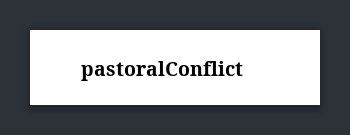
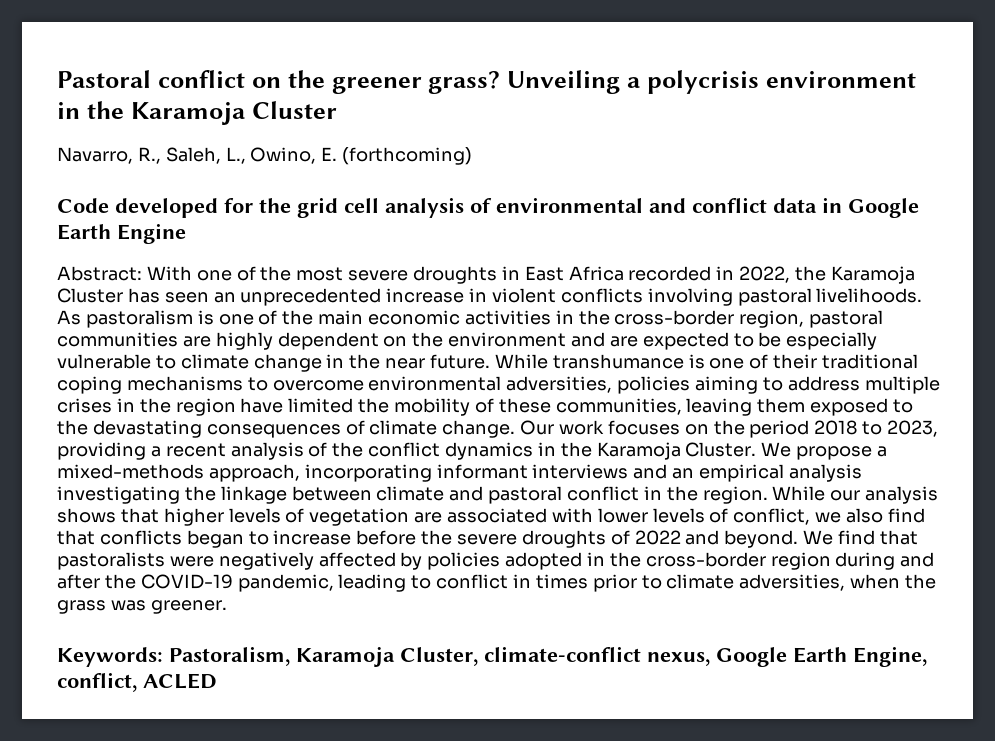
- pastoralConflict
+ Pastoral conflict on the greener grass? Unveiling a polycrisis environment in the Karamoja Cluster
+ Navarro, R., Saleh, L., Owino, E. (forthcoming)
+ Code developed for the grid cell analysis of environmental and conflict data in Google Earth Engine
+ Abstract: With one of the most severe droughts in East Africa recorded in 2022, the Karamoja Cluster has seen an unprecedented increase in violent conflicts involving pastoral livelihoods. As pastoralism is one of the main economic activities in the cross-border region, pastoral communities are highly dependent on the environment and are expected to be especially vulnerable to climate change in the near future. While transhumance is one of their traditional coping mechanisms to overcome environmental adversities, policies aiming to address multiple crises in the region have limited the mobility of these communities, leaving them exposed to the devastating consequences of climate change. Our work focuses on the period 2018 to 2023, providing a recent analysis of the conflict dynamics in the Karamoja Cluster. We propose a mixed-methods approach, incorporating informant interviews and an empirical analysis investigating the linkage between climate and pastoral conflict in the region. While our analysis shows that higher levels of vegetation are associated with lower levels of conflict, we also find that conflicts began to increase before the severe droughts of 2022 and beyond. We find that pastoralists were negatively affected by policies adopted in the cross-border region during and after the COVID-19 pandemic, leading to conflict in times prior to climate adversities, when the grass was greener.
+ Keywords: Pastoralism, Karamoja Cluster, climate-conflict nexus, Google Earth Engine, conflict, ACLED

